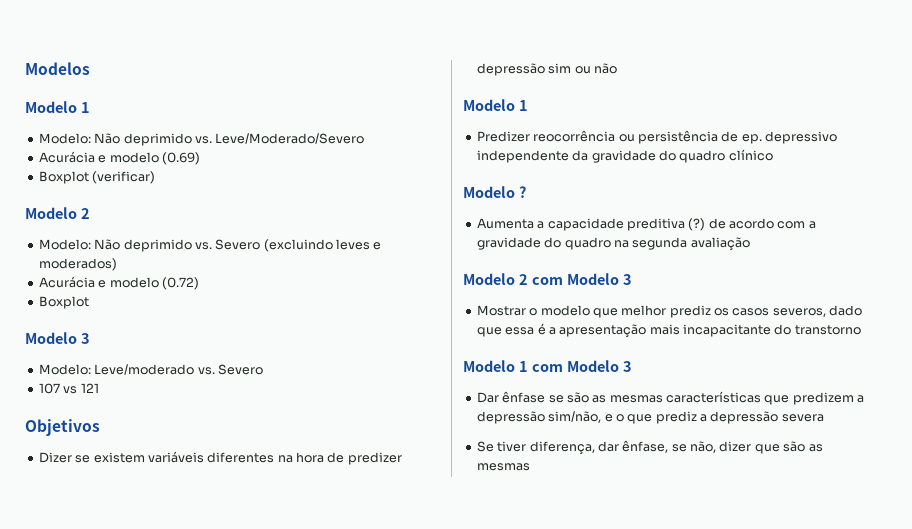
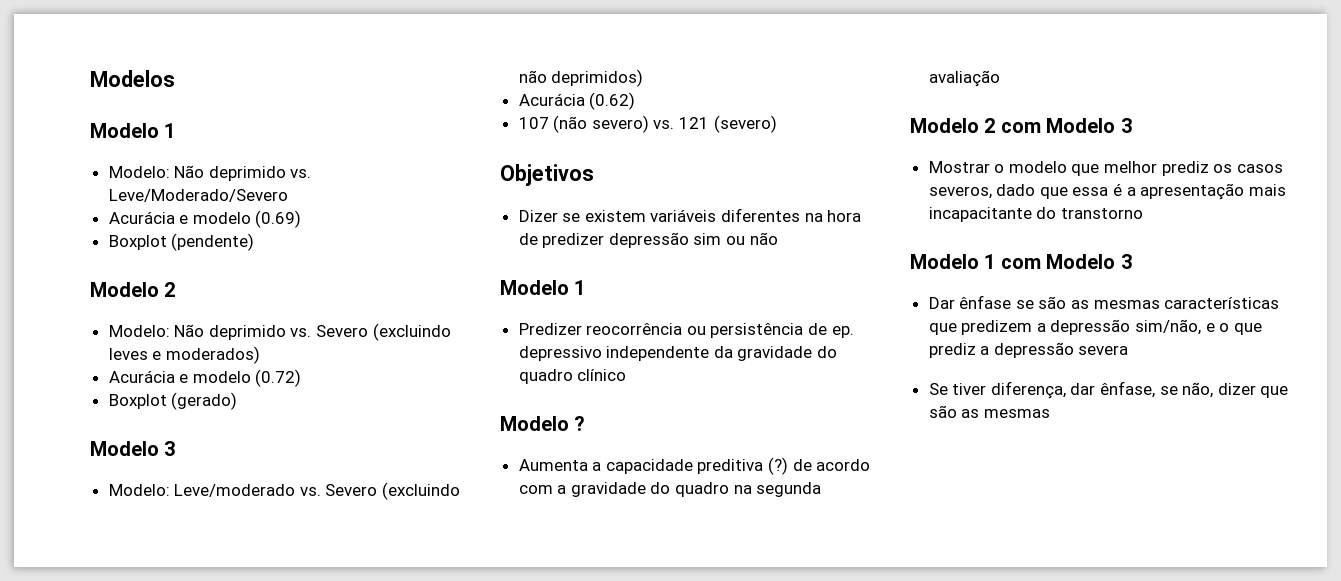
- Boxplot (verificar)
+ Boxplot (pendente)
  Acurácia e modelo (0.72)
- Boxplot
+ Boxplot (gerado)
- Modelo: Leve/moderado vs. Severo
- 107 vs 121
+ Modelo: Leve/moderado vs. Severo (excluindo não deprimidos)
+ Acurácia (0.62)
+ 107 (não severo) vs. 121 (severo)

